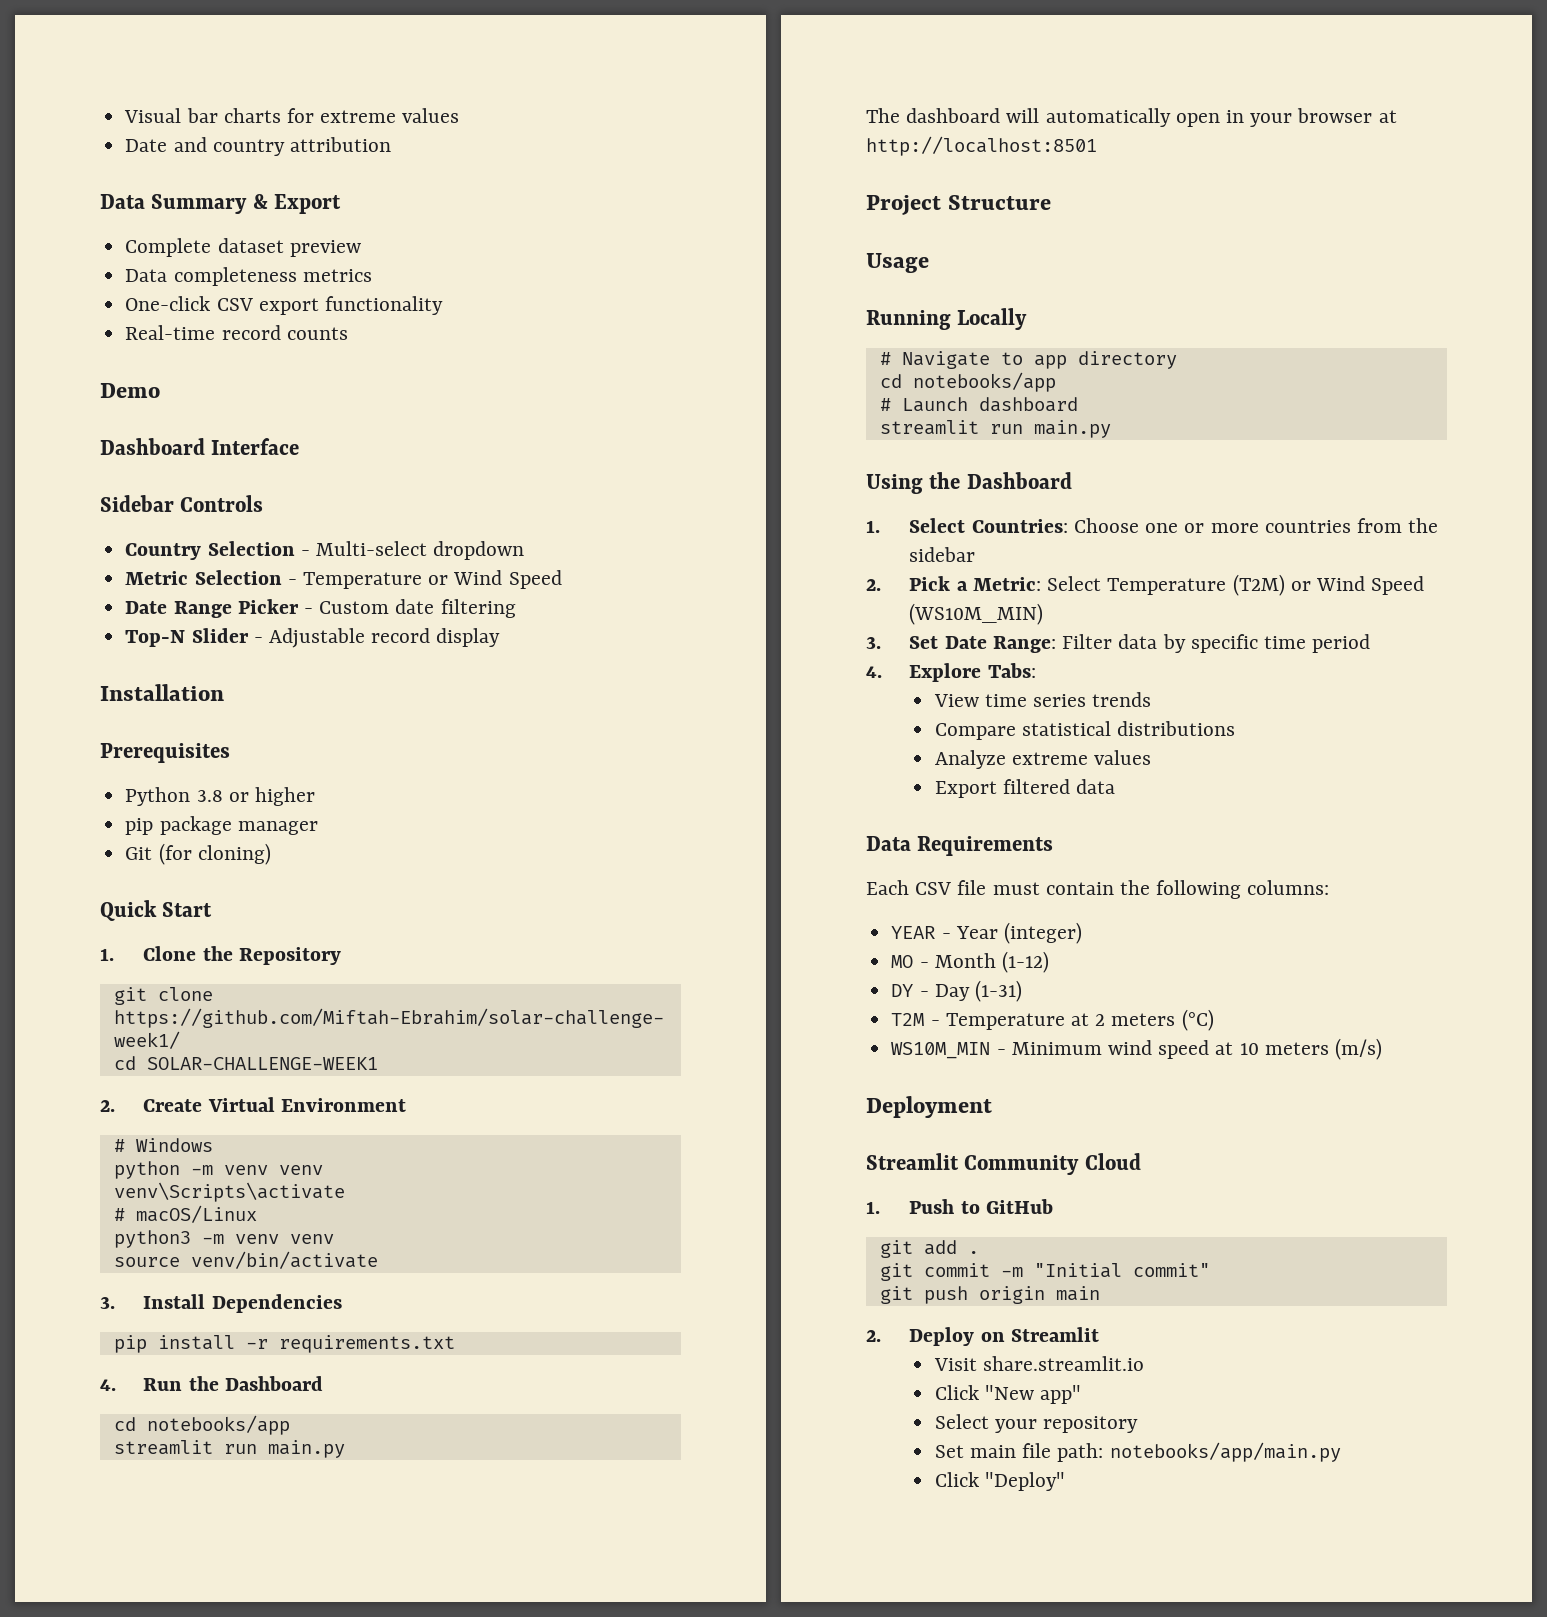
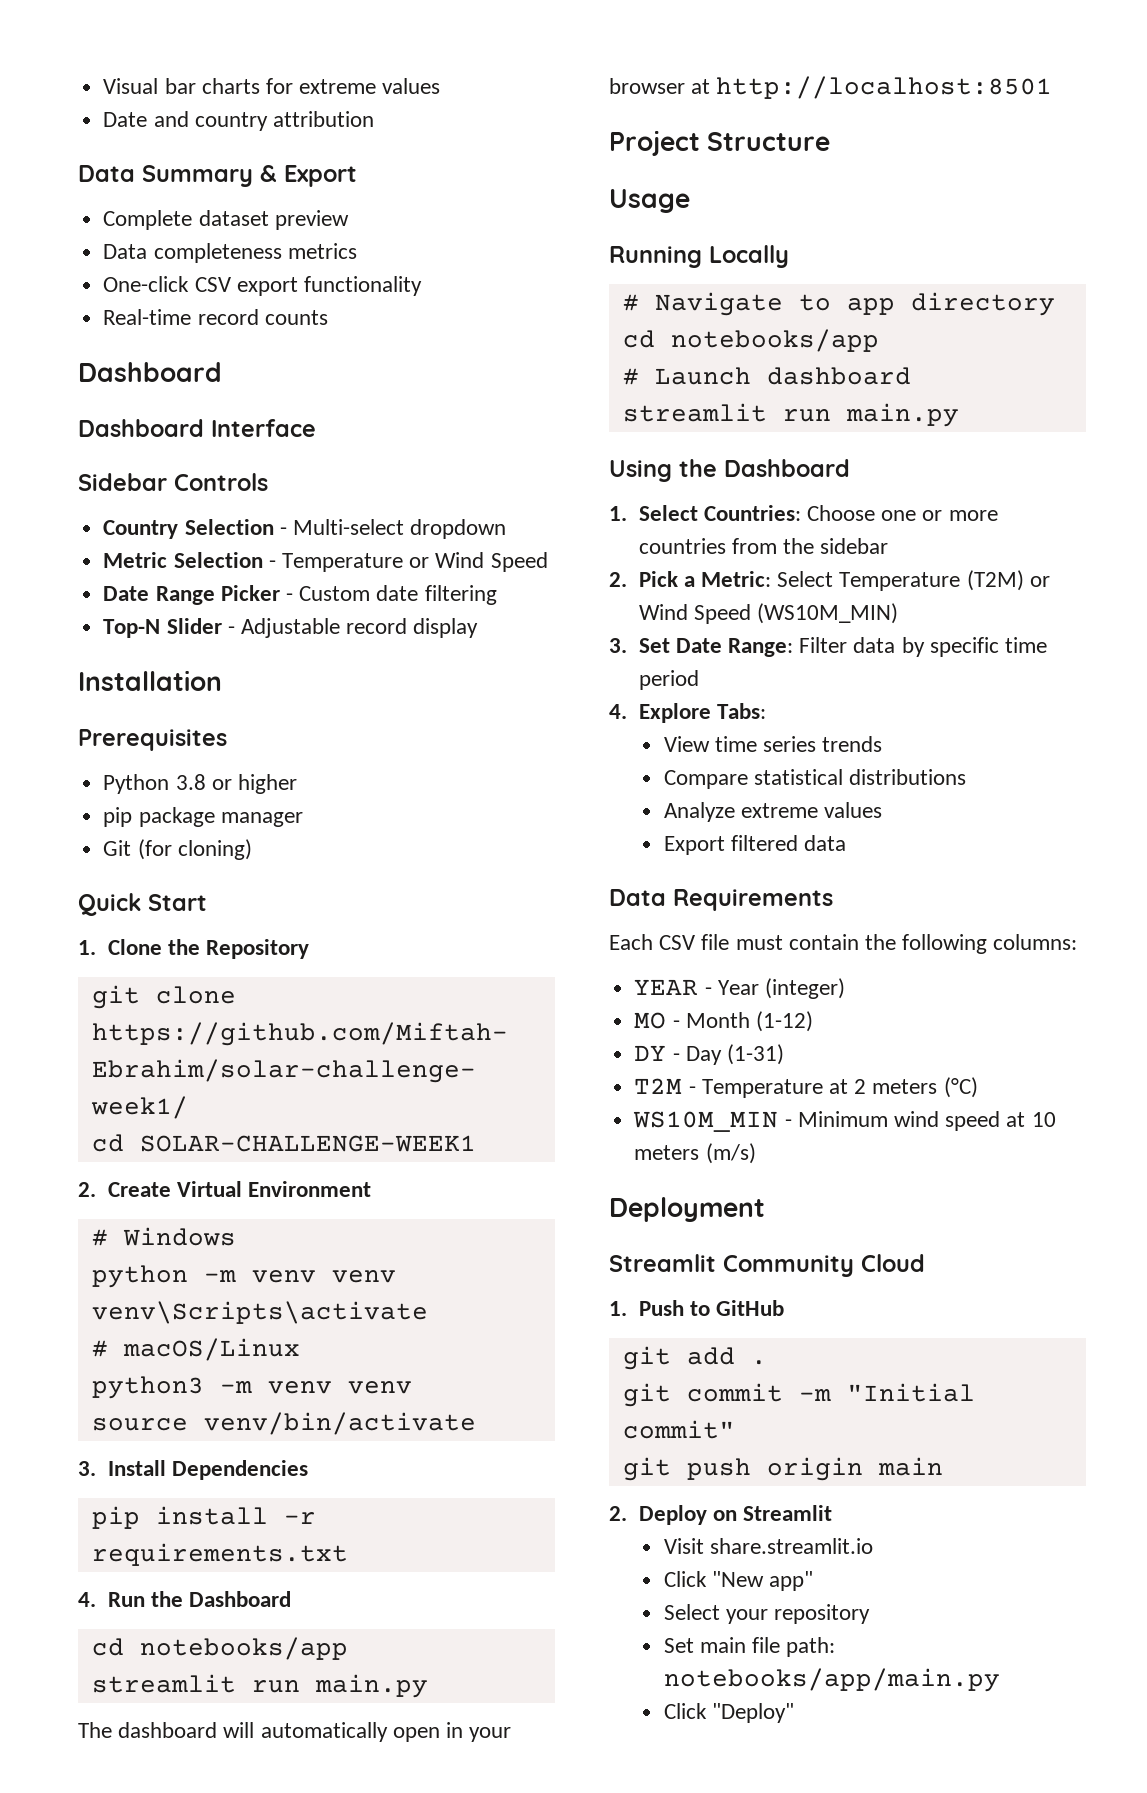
  Real-time record counts
- Demo
+ Dashboard

